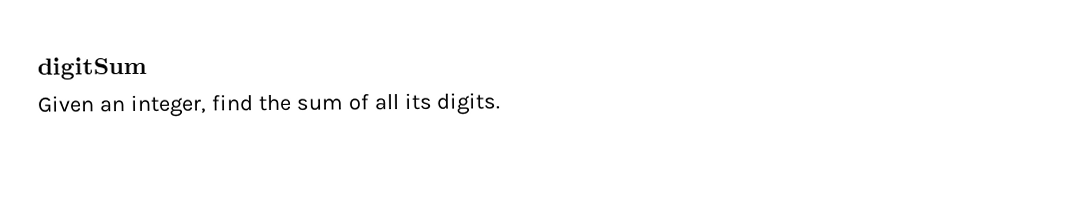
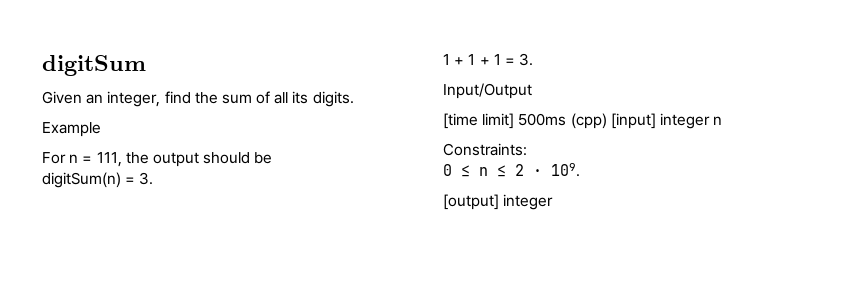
+ Example
+ For n = 111, the output should be
+ digitSum(n) = 3.
+ 1 + 1 + 1 = 3.
+ Input/Output
+ [time limit] 500ms (cpp) [input] integer n
+ Constraints:
+ 0 ≤ n ≤ 2 · 109.
+ [output] integer

